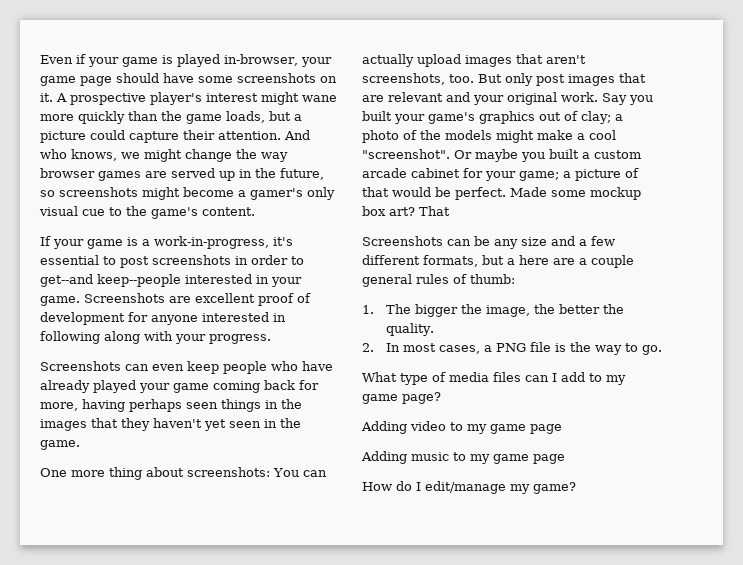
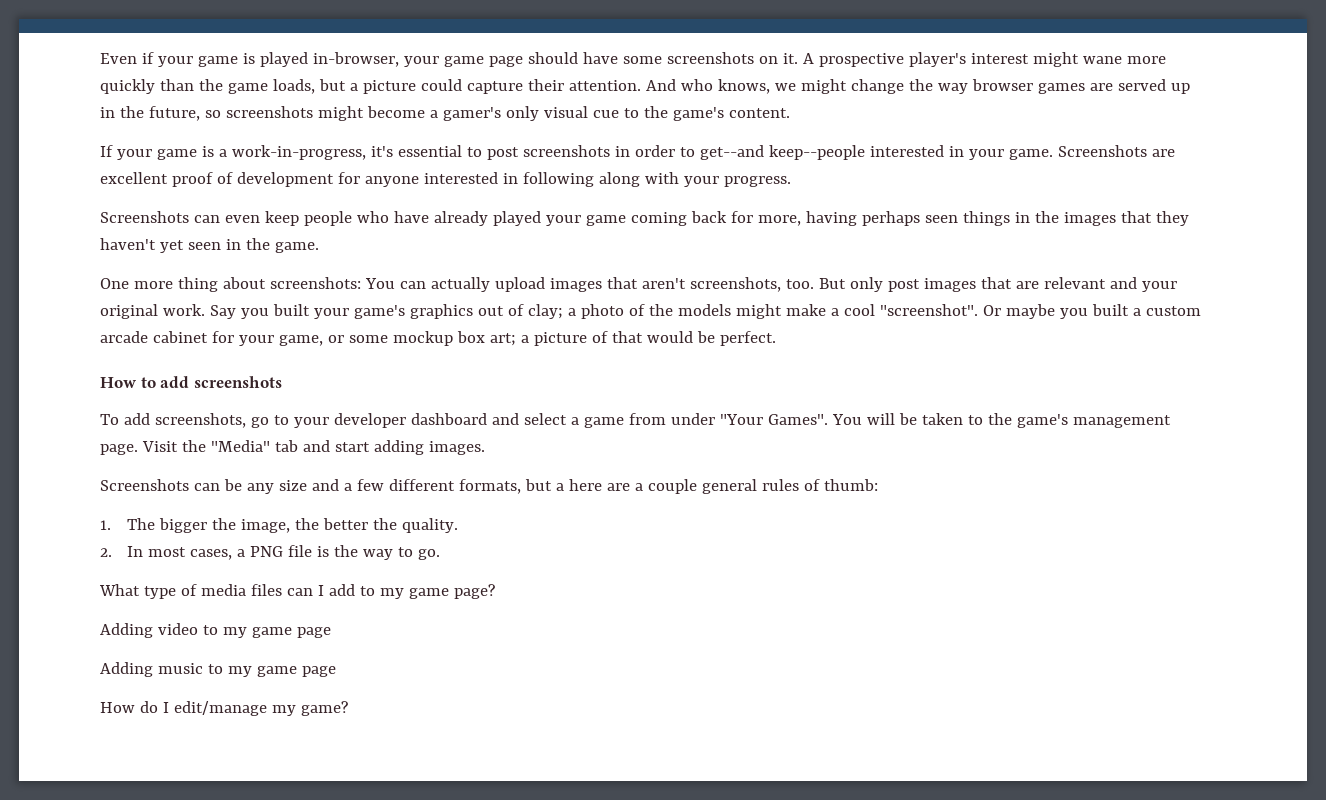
- Or maybe you built a custom arcade cabinet for your game; a picture of that would be perfect. Made some mockup box art? That
+ Or maybe you built a custom arcade cabinet for your game, or some mockup box art; a picture of that would be perfect.
+ How to add screenshots
+ To add screenshots, go to your developer dashboard and select a game from under "Your Games". You will be taken to the game's management page. Visit the "Media" tab and start adding images.

